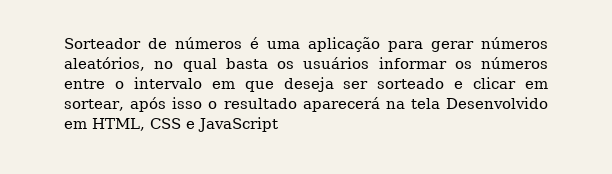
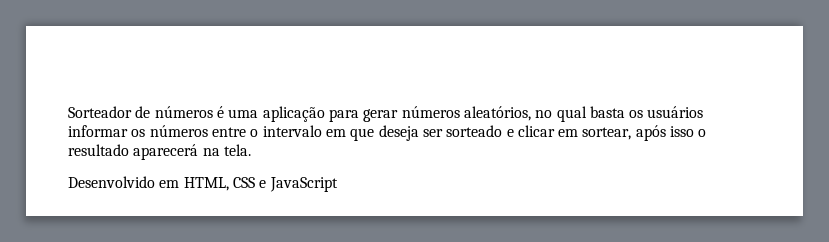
- Sorteador de números é uma aplicação para gerar números aleatórios, no qual basta os usuários informar os números entre o intervalo em que deseja ser sorteado e clicar em sortear, após isso o resultado aparecerá na tela Desenvolvido em HTML, CSS e JavaScript
+ Sorteador de números é uma aplicação para gerar números aleatórios, no qual basta os usuários informar os números entre o intervalo em que deseja ser sorteado e clicar em sortear, após isso o resultado aparecerá na tela.
+ Desenvolvido em HTML, CSS e JavaScript

